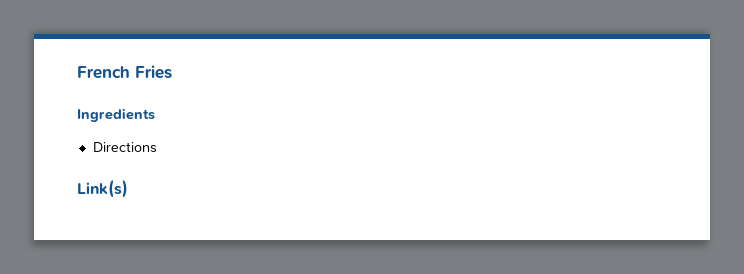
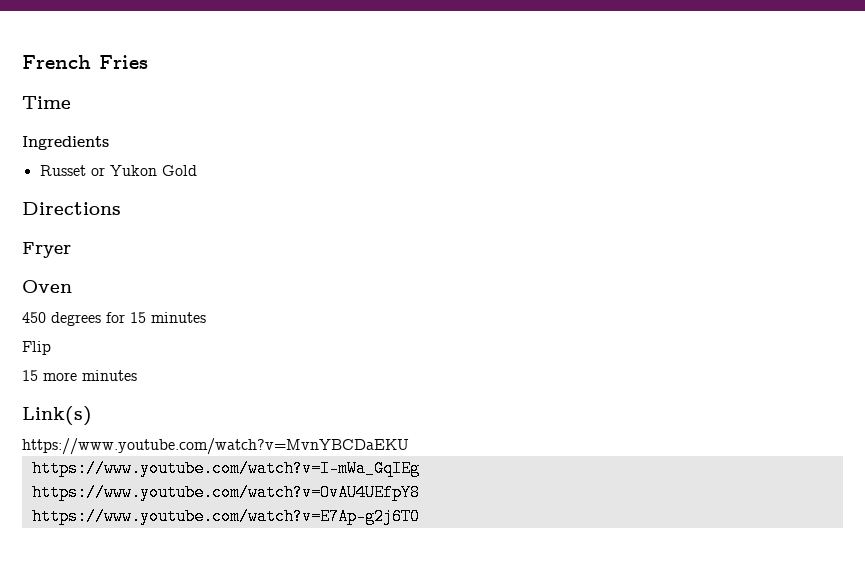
+ Time
+ Russet or Yukon Gold
  Directions
+ Fryer
+ Oven
+ 450 degrees for 15 minutes
+ Flip
+ 15 more minutes
  Link(s)
+ https://www.youtube.com/watch?v=MvnYBCDaEKU
+ https://www.youtube.com/watch?v=I-mWa_GqIEg
+ https://www.youtube.com/watch?v=OvAU4UEfpY8
+ https://www.youtube.com/watch?v=E7Ap-g2j6T0

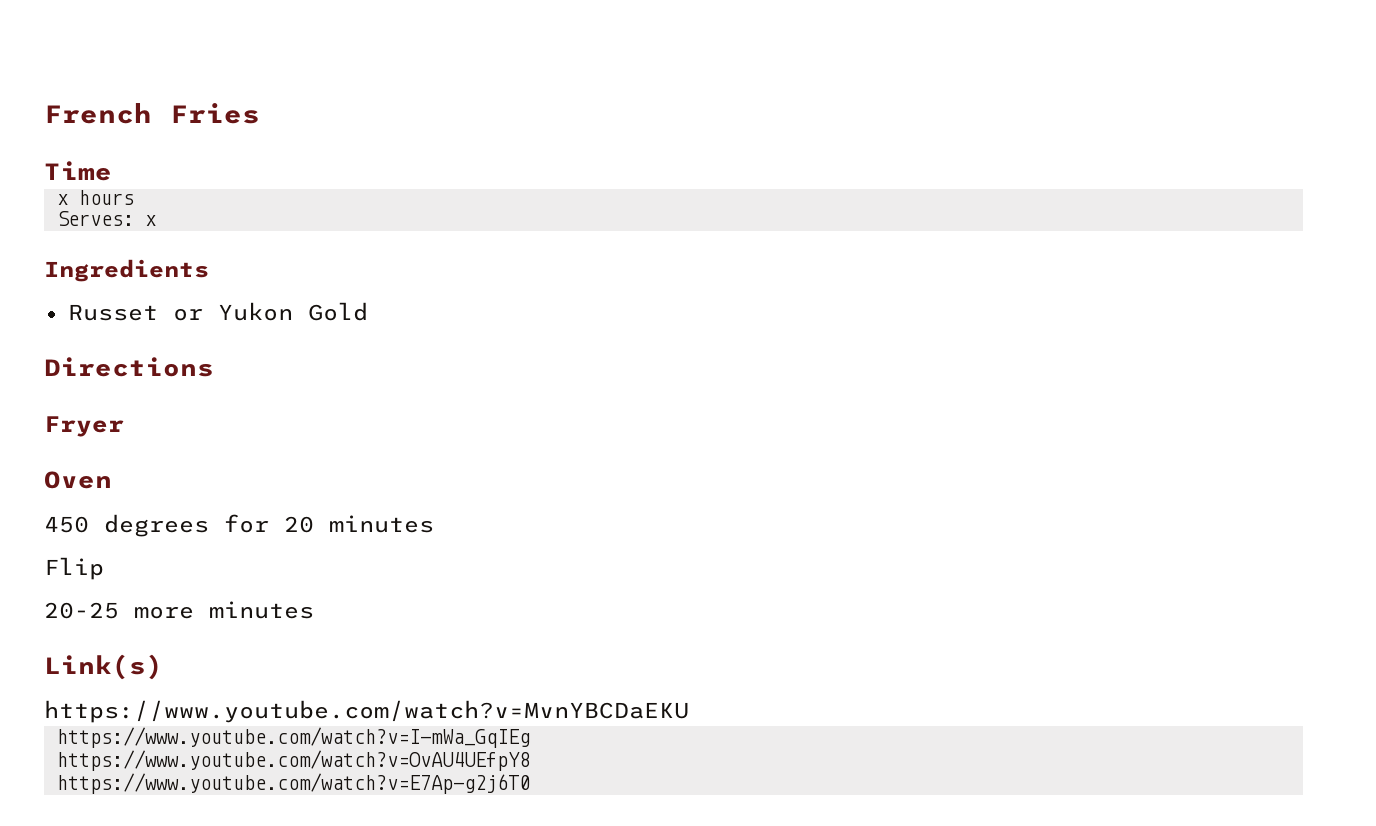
+ x hours
+ Serves: x
- 450 degrees for 15 minutes
+ 450 degrees for 20 minutes
- 15 more minutes
+ 20-25 more minutes

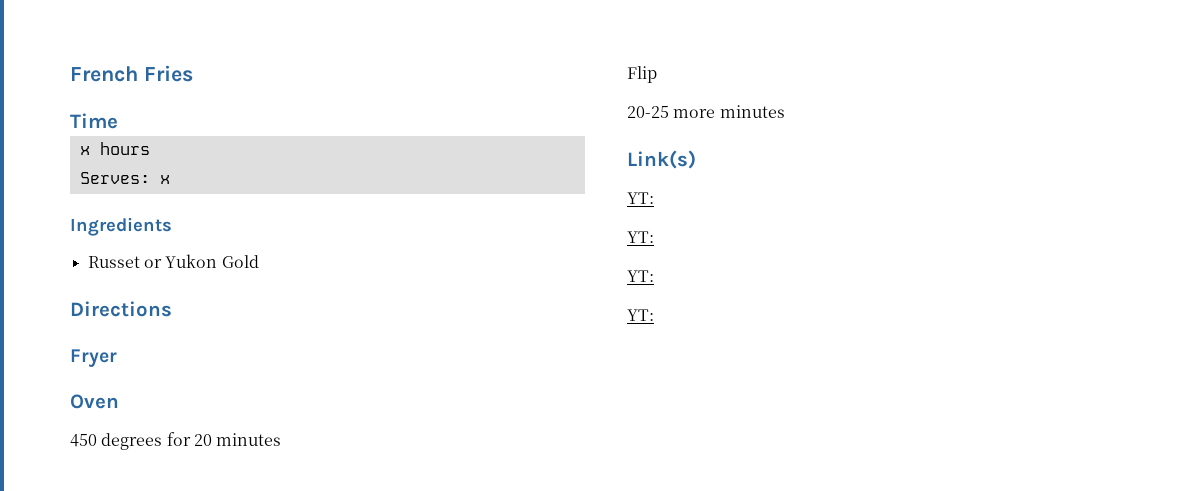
  Link(s)
- https://www.youtube.com/watch?v=MvnYBCDaEKU
- https://www.youtube.com/watch?v=I-mWa_GqIEg
- https://www.youtube.com/watch?v=OvAU4UEfpY8
- https://www.youtube.com/watch?v=E7Ap-g2j6T0
+ YT:
+ YT:
+ YT:
+ YT:

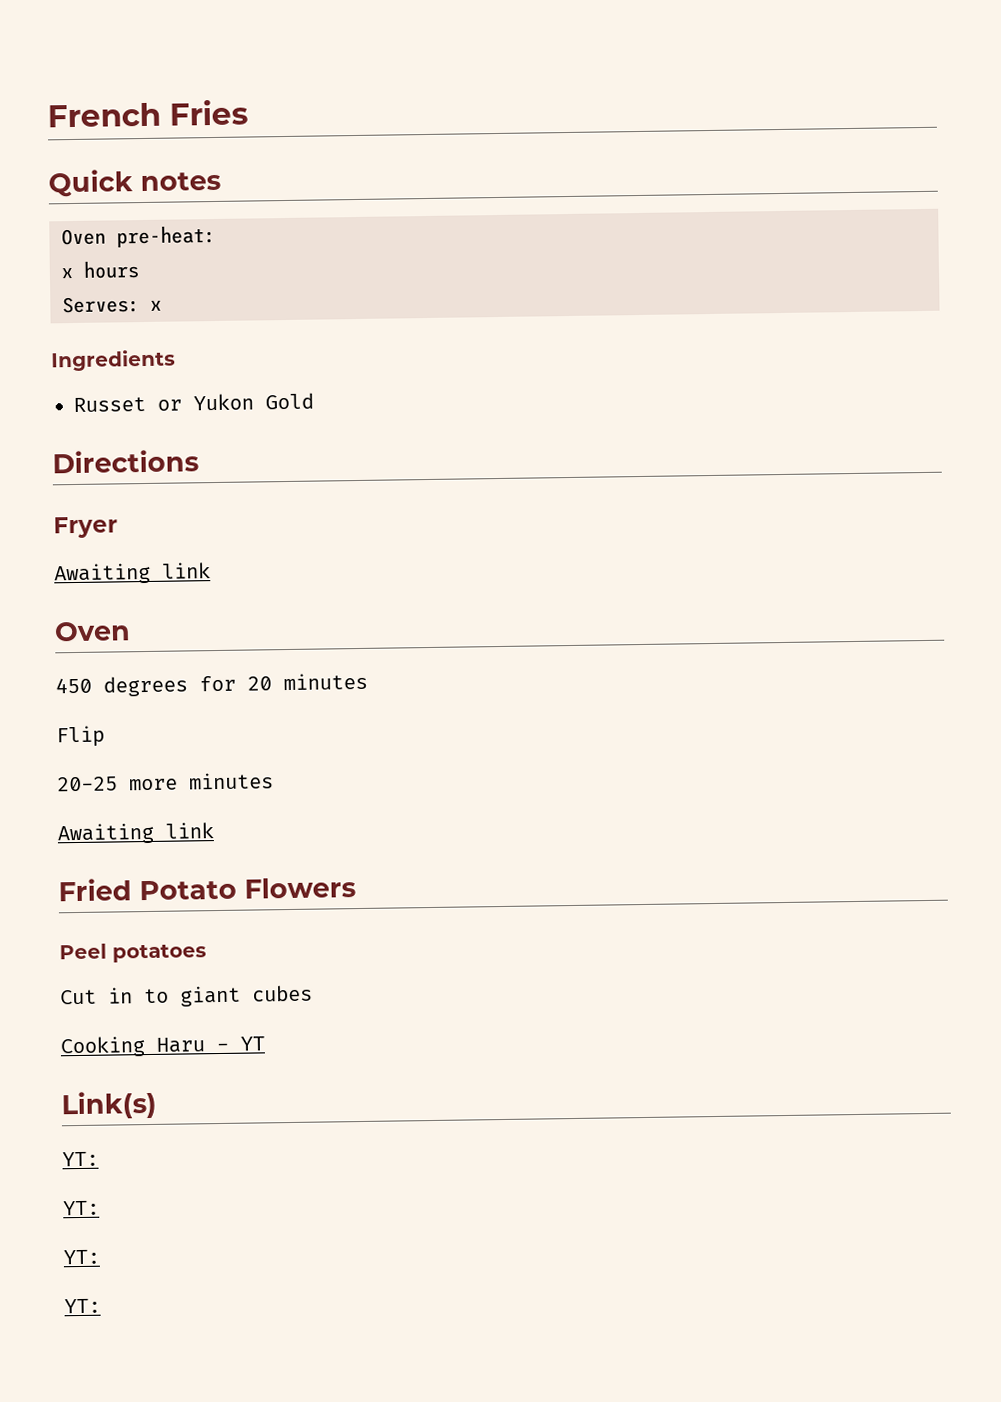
- Time
+ Quick notes
+ Oven pre-heat:
  Fryer
+ Awaiting link
  20-25 more minutes
+ Awaiting link
+ Fried Potato Flowers
+ Peel potatoes
+ Cut in to giant cubes
+ Cooking Haru - YT

